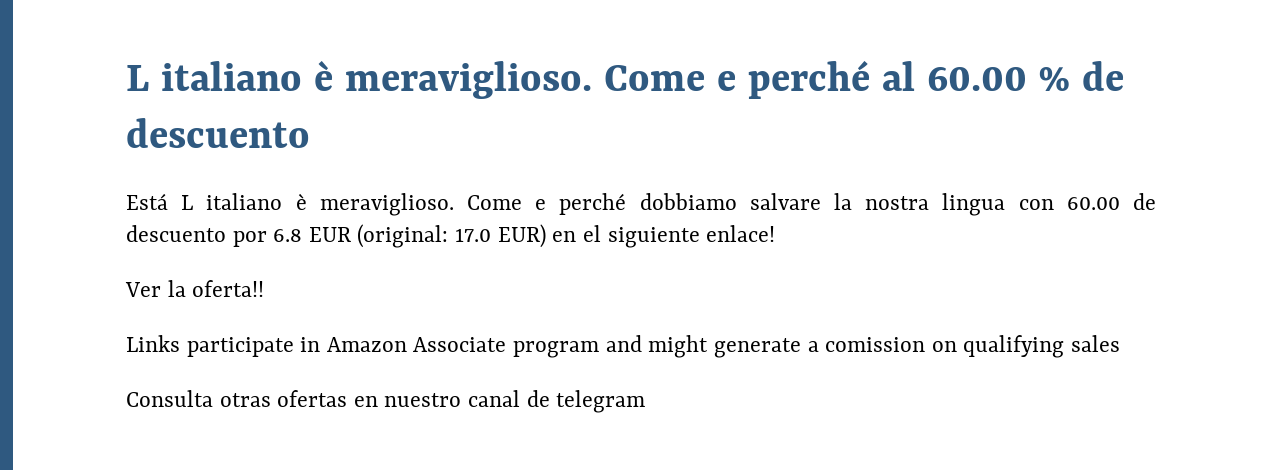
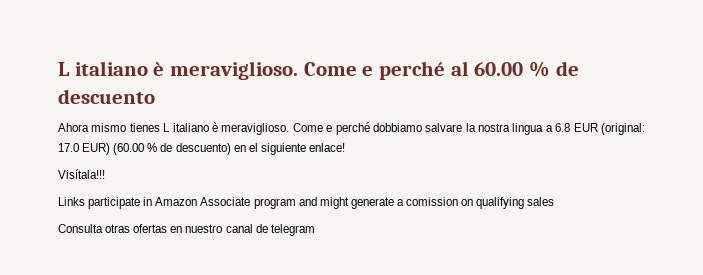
- Está L italiano è meraviglioso.
+ Ahora mismo tienes L italiano è meraviglioso.
- Come e perché dobbiamo salvare la nostra lingua con 60.00 de descuento por 6.8 EUR (original: 17.0 EUR) en el siguiente enlace!
+ Come e perché dobbiamo salvare la nostra lingua a 6.8 EUR (original: 17.0 EUR) (60.00 % de descuento) en el siguiente enlace!
- Ver la oferta!!
+ Visítala!!!

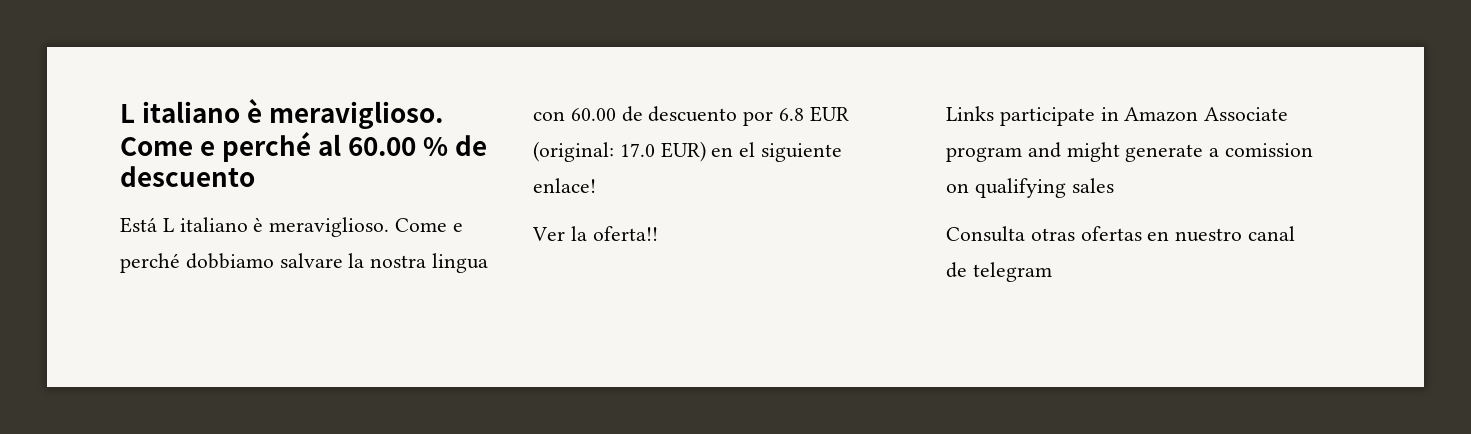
- Ahora mismo tienes L italiano è meraviglioso.
+ Está L italiano è meraviglioso.
- Come e perché dobbiamo salvare la nostra lingua a 6.8 EUR (original: 17.0 EUR) (60.00 % de descuento) en el siguiente enlace!
+ Come e perché dobbiamo salvare la nostra lingua con 60.00 de descuento por 6.8 EUR (original: 17.0 EUR) en el siguiente enlace!
- Visítala!!!
+ Ver la oferta!!

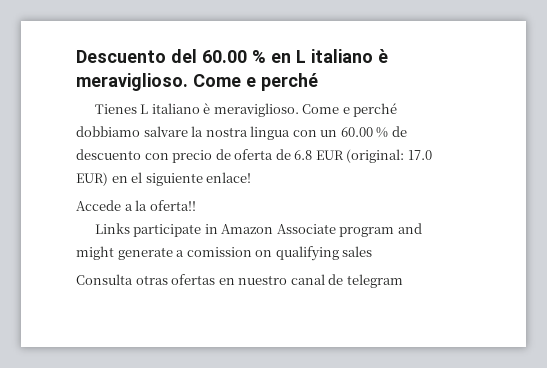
- L italiano è meraviglioso. Come e perché al 60.00 % de descuento
- Está L italiano è meraviglioso.
+ Descuento del 60.00 % en L italiano è meraviglioso. Come e perché
+ Tienes L italiano è meraviglioso.
- Come e perché dobbiamo salvare la nostra lingua con 60.00 de descuento por 6.8 EUR (original: 17.0 EUR) en el siguiente enlace!
+ Come e perché dobbiamo salvare la nostra lingua con un 60.00 % de descuento con precio de oferta de 6.8 EUR (original: 17.0 EUR) en el siguiente enlace!
- Ver la oferta!!
+ Accede a la oferta!!

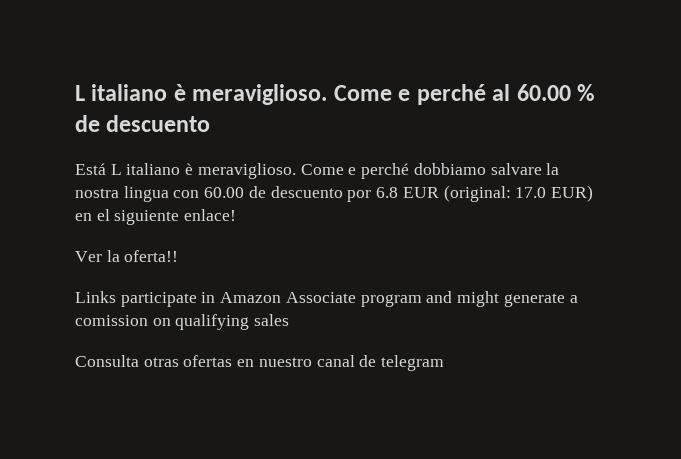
- Descuento del 60.00 % en L italiano è meraviglioso. Come e perché
- Tienes L italiano è meraviglioso.
+ L italiano è meraviglioso. Come e perché al 60.00 % de descuento
+ Está L italiano è meraviglioso.
- Come e perché dobbiamo salvare la nostra lingua con un 60.00 % de descuento con precio de oferta de 6.8 EUR (original: 17.0 EUR) en el siguiente enlace!
+ Come e perché dobbiamo salvare la nostra lingua con 60.00 de descuento por 6.8 EUR (original: 17.0 EUR) en el siguiente enlace!
- Accede a la oferta!!
+ Ver la oferta!!

